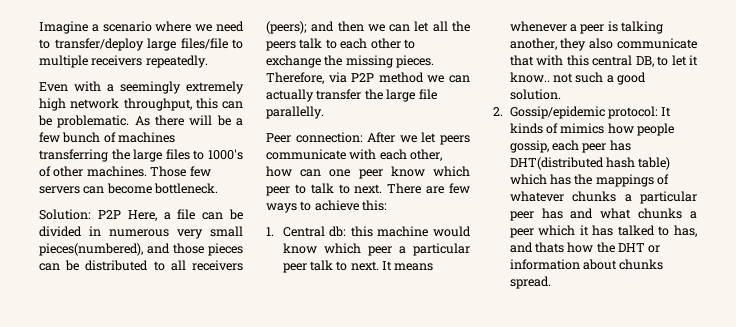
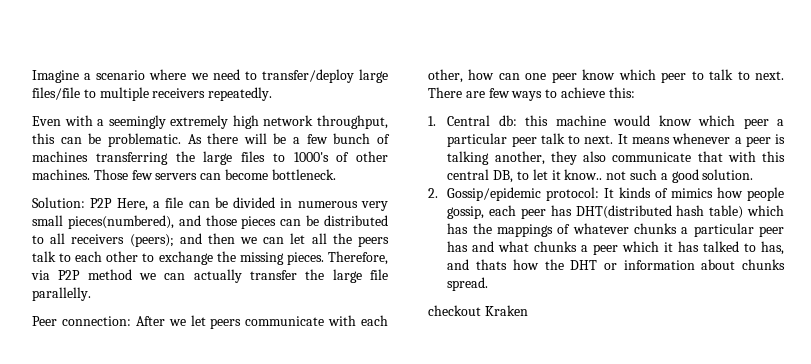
+ checkout Kraken

